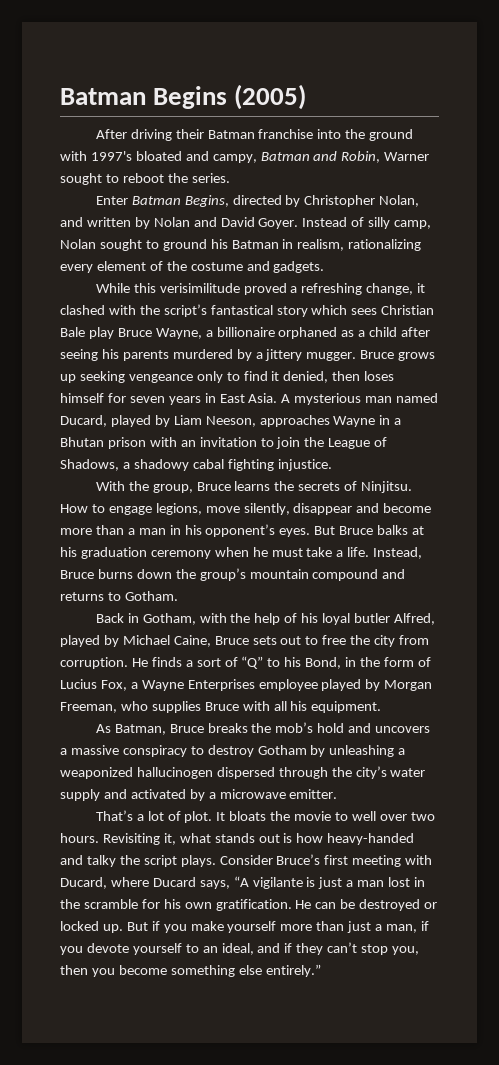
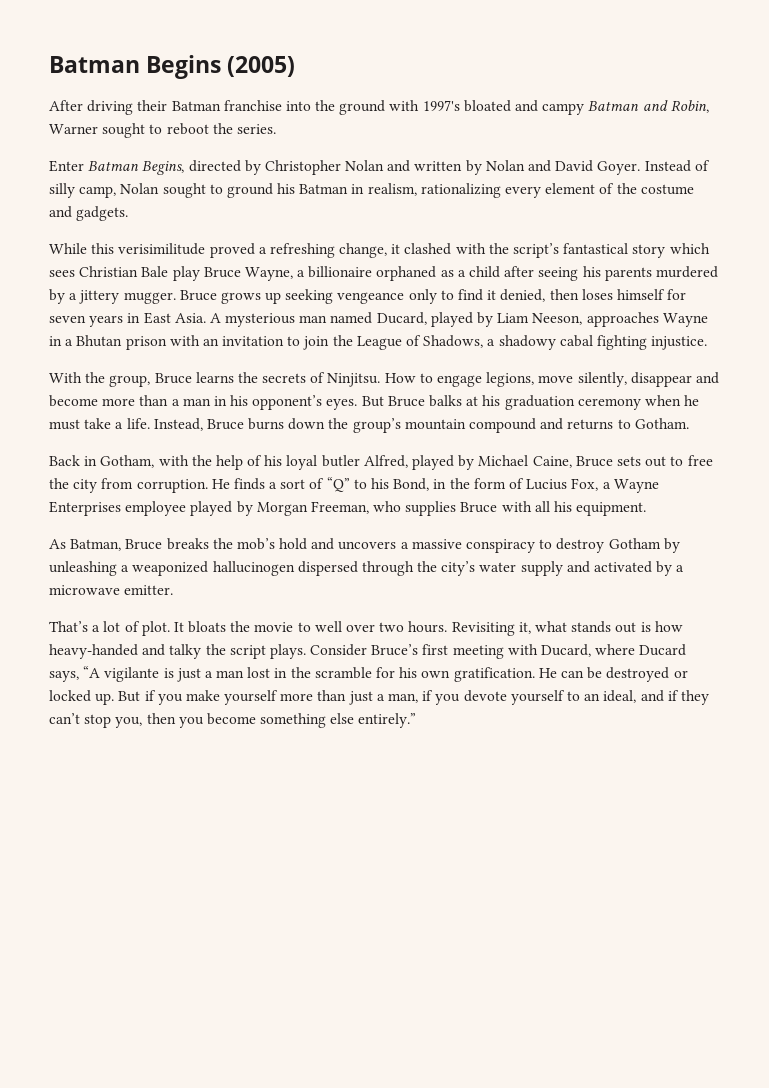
- After driving their Batman franchise into the ground with 1997's bloated and campy, Batman and Robin, Warner sought to reboot the series.
+ After driving their Batman franchise into the ground with 1997's bloated and campy Batman and Robin, Warner sought to reboot the series.
- Enter Batman Begins, directed by Christopher Nolan, and written by Nolan and David Goyer.
+ Enter Batman Begins, directed by Christopher Nolan and written by Nolan and David Goyer.

